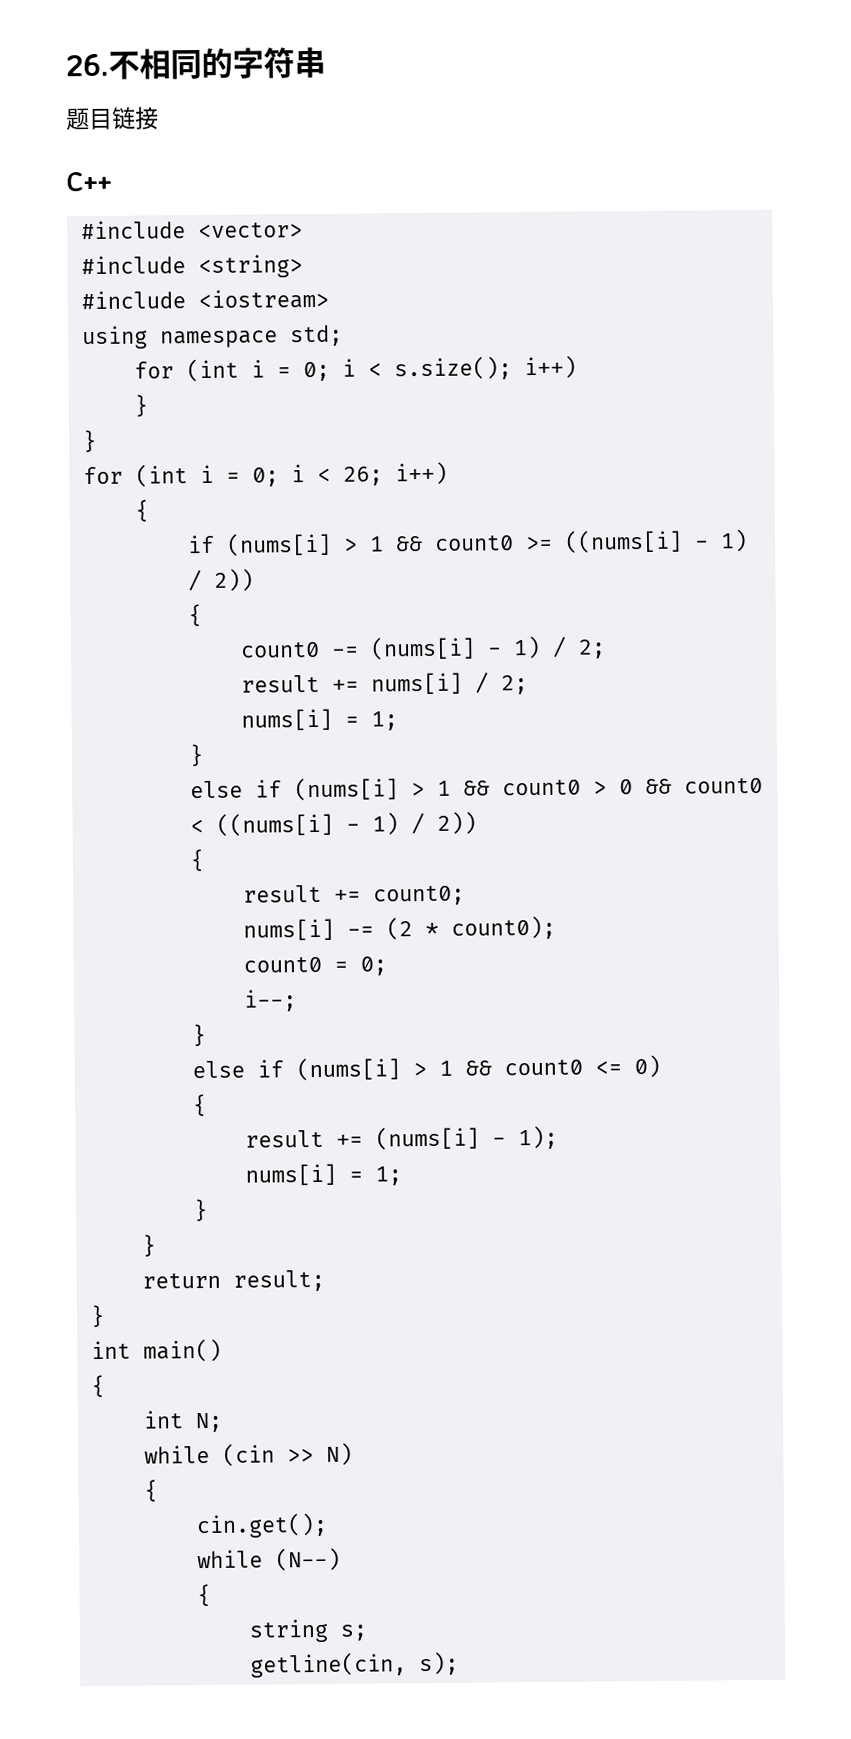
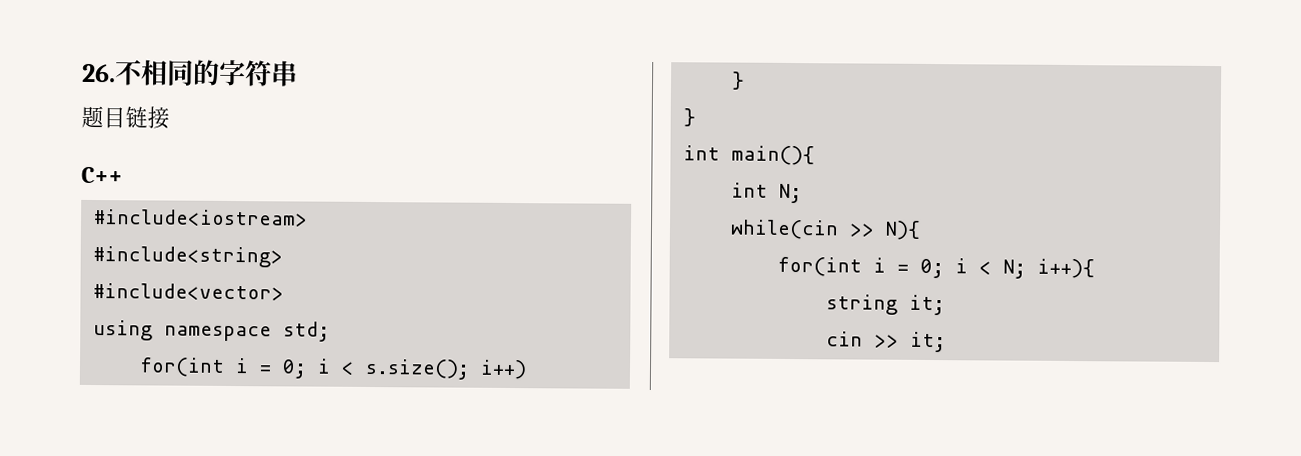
- #include <vector>
- #include <string>
- #include <iostream>
+ #include<iostream>
+ #include<string>
+ #include<vector>
- for (int i = 0; i < s.size(); i++)
+ for(int i = 0; i < s.size(); i++)
- for (int i = 0; i < 26; i++)
- {
- if (nums[i] > 1 && count0 >= ((nums[i] - 1) / 2))
- {
- count0 -= (nums[i] - 1) / 2;
- result += nums[i] / 2;
- nums[i] = 1;
- }
- else if (nums[i] > 1 && count0 > 0 && count0 < ((nums[i] - 1) / 2))
- {
- result += count0;
- nums[i] -= (2 * count0);
- count0 = 0;
- i--;
- }
- else if (nums[i] > 1 && count0 <= 0)
- {
- result += (nums[i] - 1);
- nums[i] = 1;
- }
- }
- return result;
- }
- int main()
- {
+ int main(){
  int N;
- while (cin >> N)
- {
- cin.get();
- while (N--)
- {
- string s;
- getline(cin, s);
+ while(cin >> N){
+ for(int i = 0; i < N; i++){
+ string it;
+ cin >> it;

